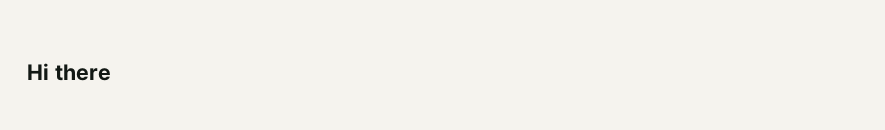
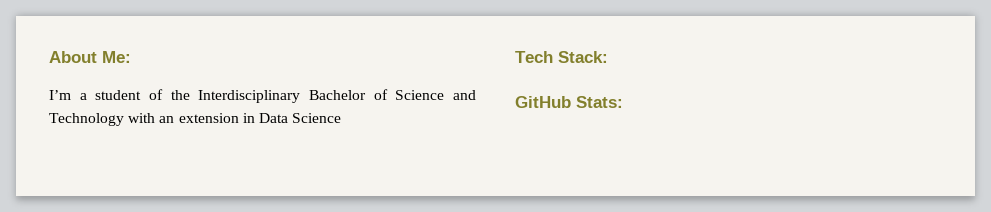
- Hi there
+ About Me:
+ I’m a student of the Interdisciplinary Bachelor of Science and Technology with an extension in Data Science
+ Tech Stack:
+ GitHub Stats:

